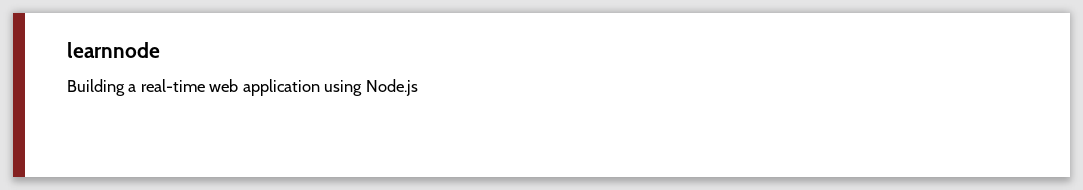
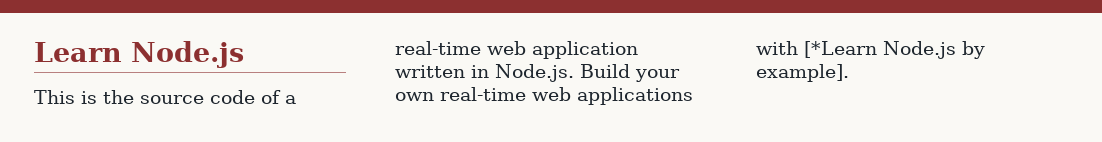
- learnnode
- Building a real-time web application using Node.js
+ Learn Node.js
+ This is the source code of a real-time web application written in Node.js. Build your own real-time web applications with [*Learn Node.js by example].

